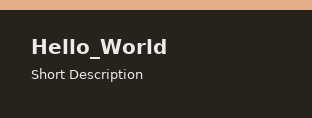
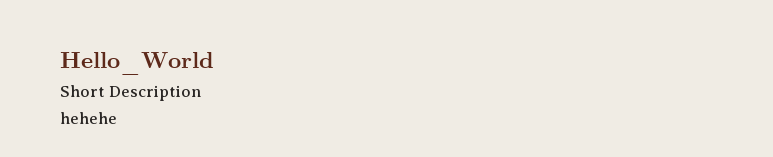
+ hehehe

